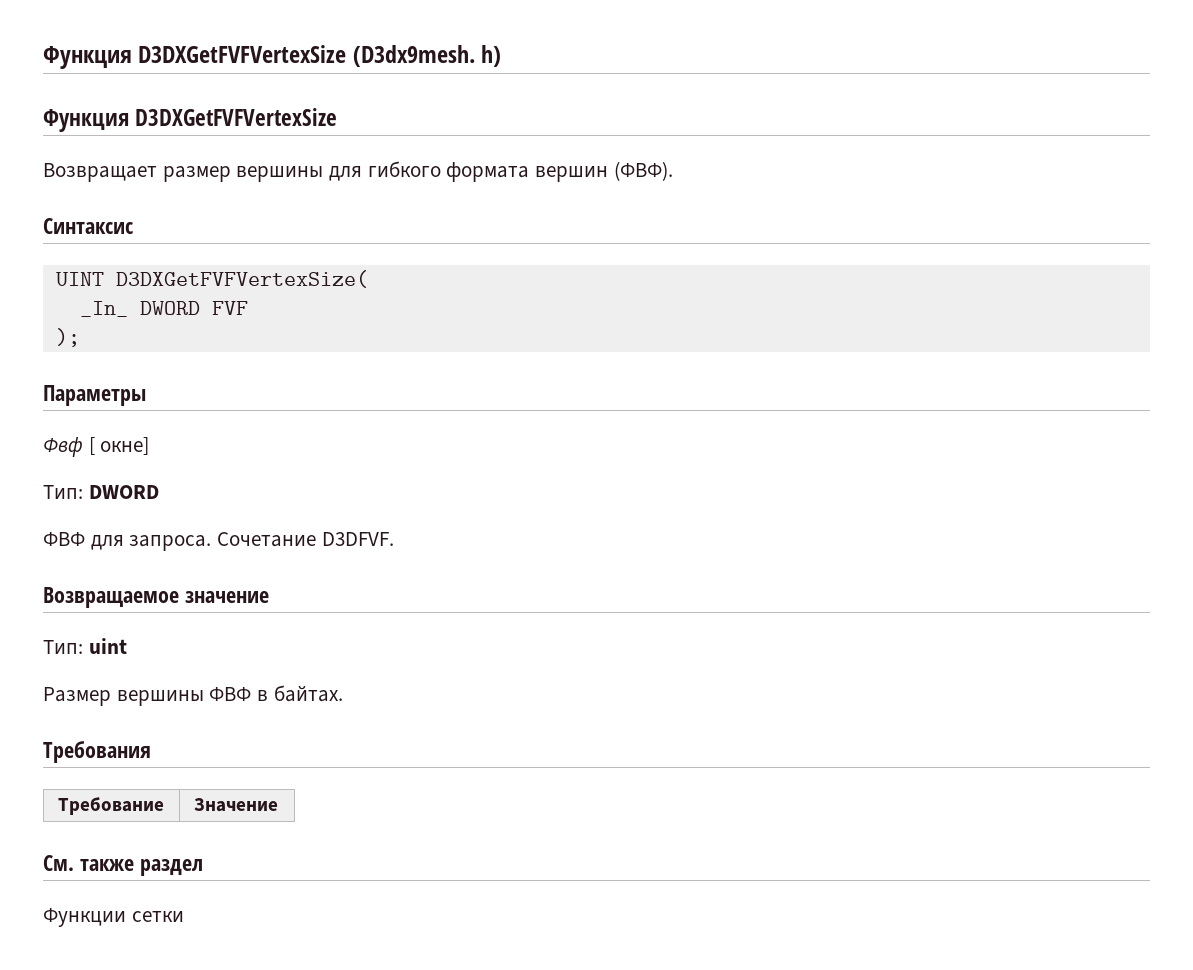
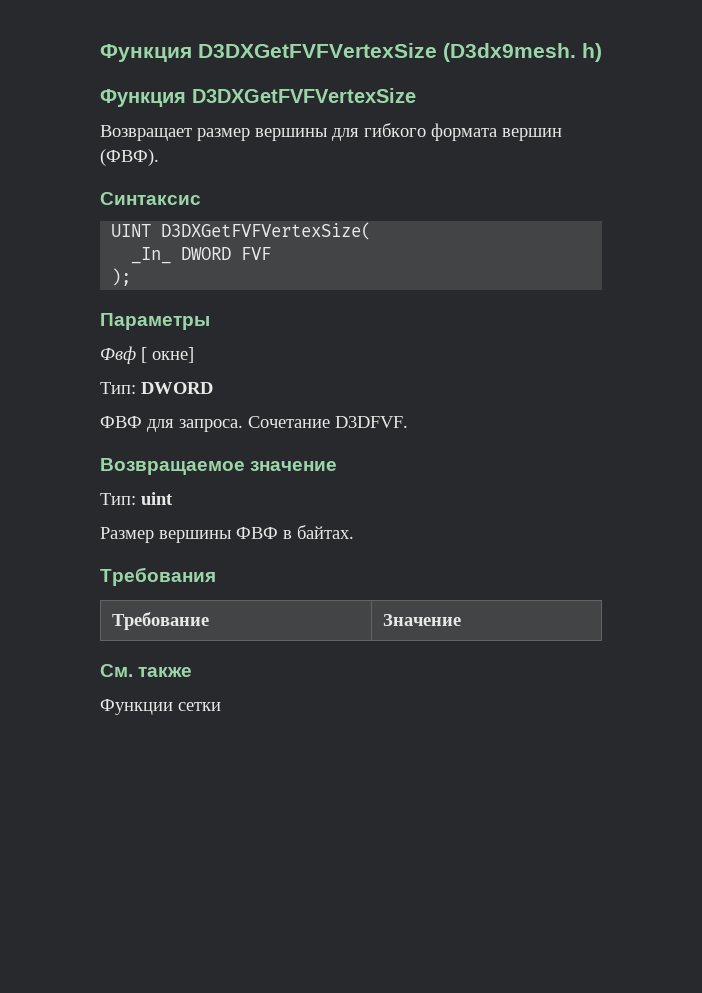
- См. также раздел
+ См. также

